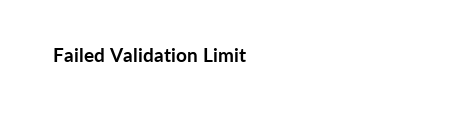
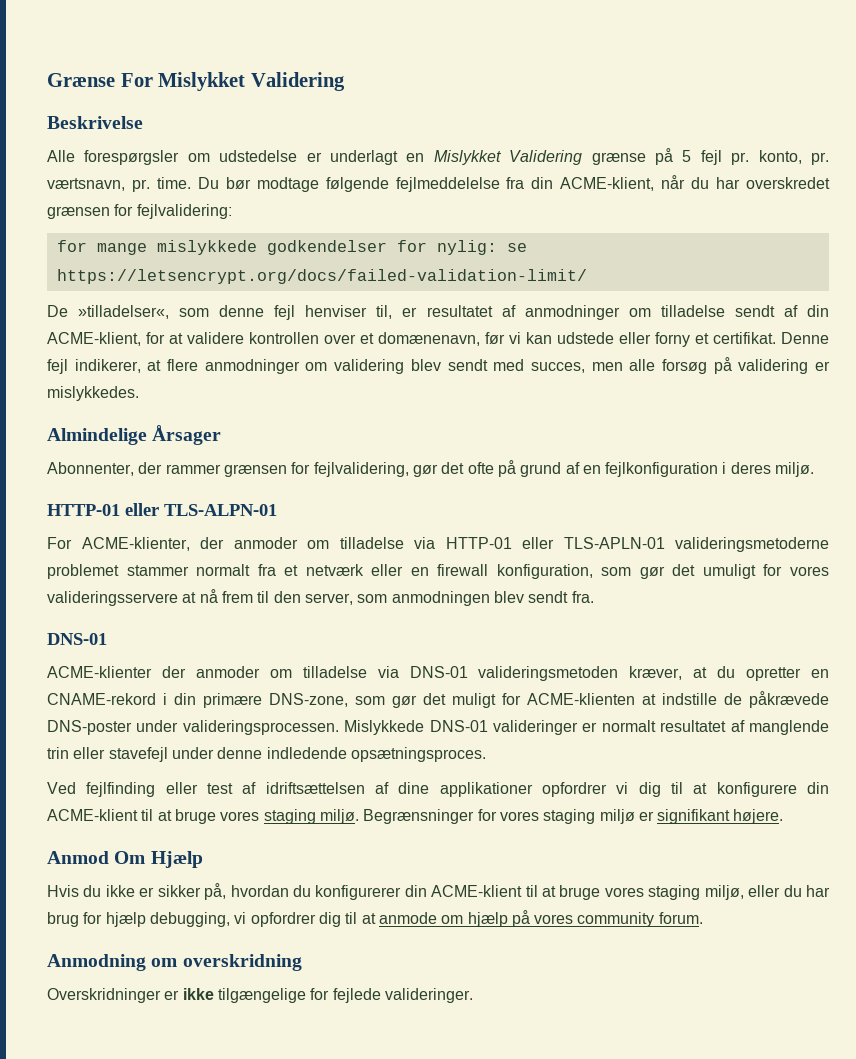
- Failed Validation Limit
+ Grænse For Mislykket Validering
+ Beskrivelse
+ Alle forespørgsler om udstedelse er underlagt en Mislykket Validering grænse på 5 fejl pr. konto, pr. værtsnavn, pr. time. Du bør modtage følgende fejlmeddelelse fra din ACME-klient, når du har overskredet grænsen for fejlvalidering:
+ for mange mislykkede godkendelser for nylig: se https://letsencrypt.org/docs/failed-validation-limit/
+ De »tilladelser«, som denne fejl henviser til, er resultatet af anmodninger om tilladelse sendt af din ACME-klient, for at validere kontrollen over et domænenavn, før vi kan udstede eller forny et certifikat. Denne fejl indikerer, at flere anmodninger om validering blev sendt med succes, men alle forsøg på validering er mislykkedes.
+ Almindelige Årsager
+ Abonnenter, der rammer grænsen for fejlvalidering, gør det ofte på grund af en fejlkonfiguration i deres miljø.
+ HTTP-01 eller TLS-ALPN-01
+ For ACME-klienter, der anmoder om tilladelse via HTTP-01 eller TLS-APLN-01 valideringsmetoderne problemet stammer normalt fra et netværk eller en firewall konfiguration, som gør det umuligt for vores valideringsservere at nå frem til den server, som anmodningen blev sendt fra.
+ DNS-01
+ ACME-klienter der anmoder om tilladelse via DNS-01 valideringsmetoden kræver, at du opretter en CNAME-rekord i din primære DNS-zone, som gør det muligt for ACME-klienten at indstille de påkrævede DNS-poster under valideringsprocessen. Mislykkede DNS-01 valideringer er normalt resultatet af manglende trin eller stavefejl under denne indledende opsætningsproces.
+ Ved fejlfinding eller test af idriftsættelsen af dine applikationer opfordrer vi dig til at konfigurere din ACME-klient til at bruge vores staging miljø. Begrænsninger for vores staging miljø er signifikant højere.
+ Anmod Om Hjælp
+ Hvis du ikke er sikker på, hvordan du konfigurerer din ACME-klient til at bruge vores staging miljø, eller du har brug for hjælp debugging, vi opfordrer dig til at anmode om hjælp på vores community forum.
+ Anmodning om overskridning
+ Overskridninger er ikke tilgængelige for fejlede valideringer.

